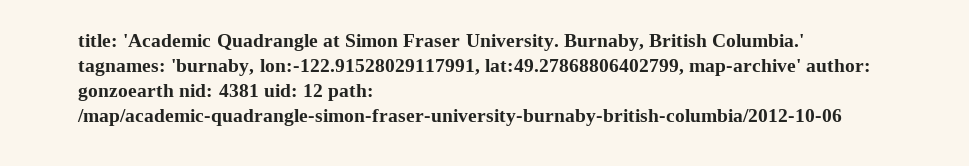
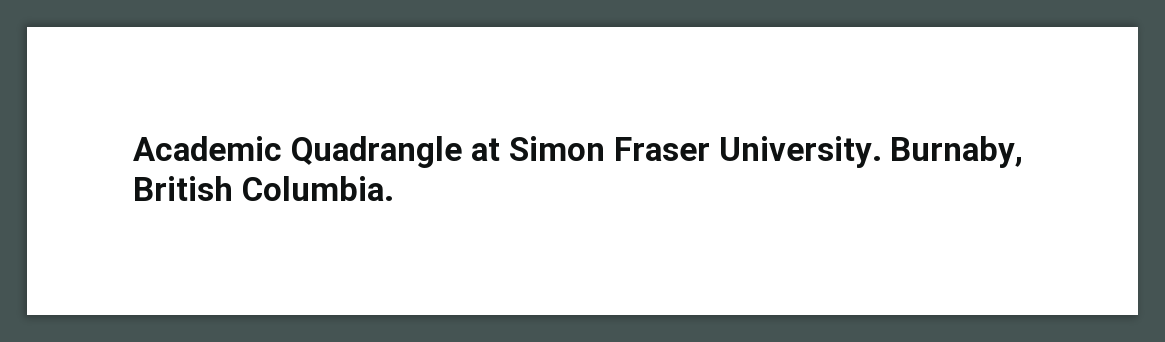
- title: 'Academic Quadrangle at Simon Fraser University.
+ Academic Quadrangle at Simon Fraser University.
- Burnaby, British Columbia.' tagnames: 'burnaby, lon:-122.91528029117991, lat:49.27868806402799, map-archive' author: gonzoearth nid: 4381 uid: 12 path: /map/academic-quadrangle-simon-fraser-university-burnaby-british-columbia/2012-10-06
+ Burnaby, British Columbia.

